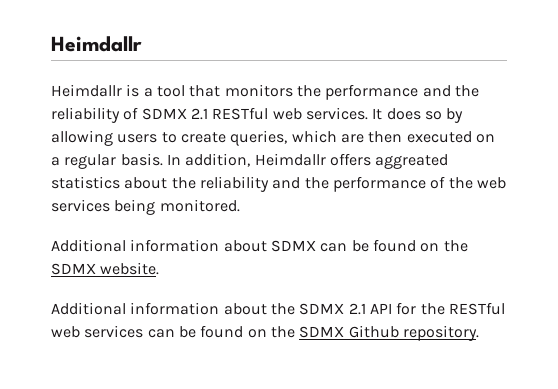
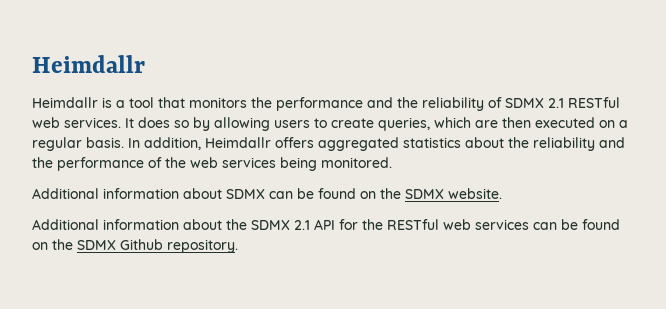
- In addition, Heimdallr offers aggreated statistics about the reliability and the performance of the web services being monitored.
+ In addition, Heimdallr offers aggregated statistics about the reliability and the performance of the web services being monitored.

